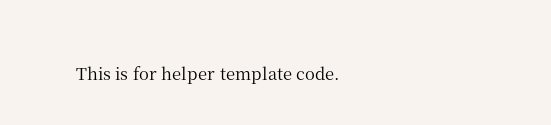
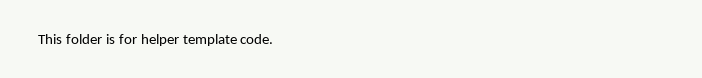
- This is for helper template code.
+ This folder is for helper template code.

